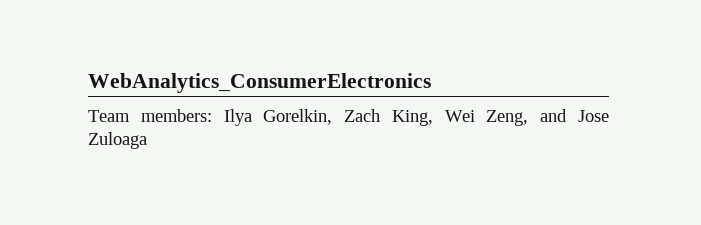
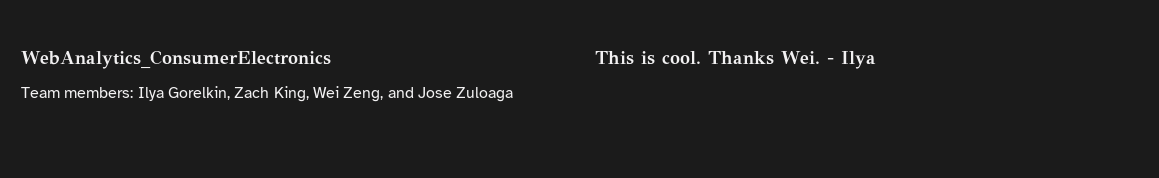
+ This is cool. Thanks Wei. - Ilya

